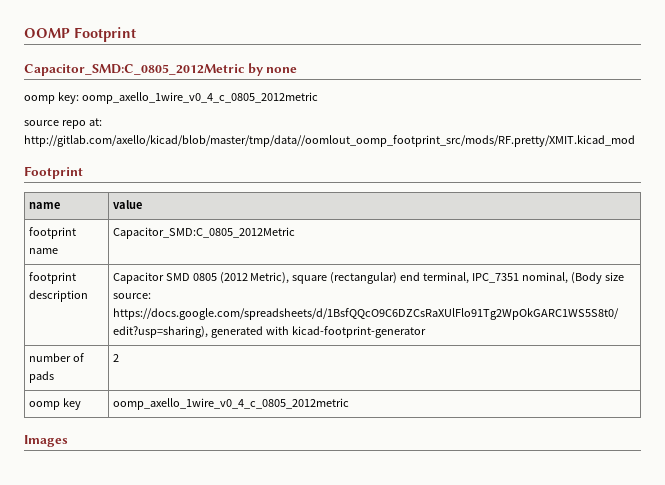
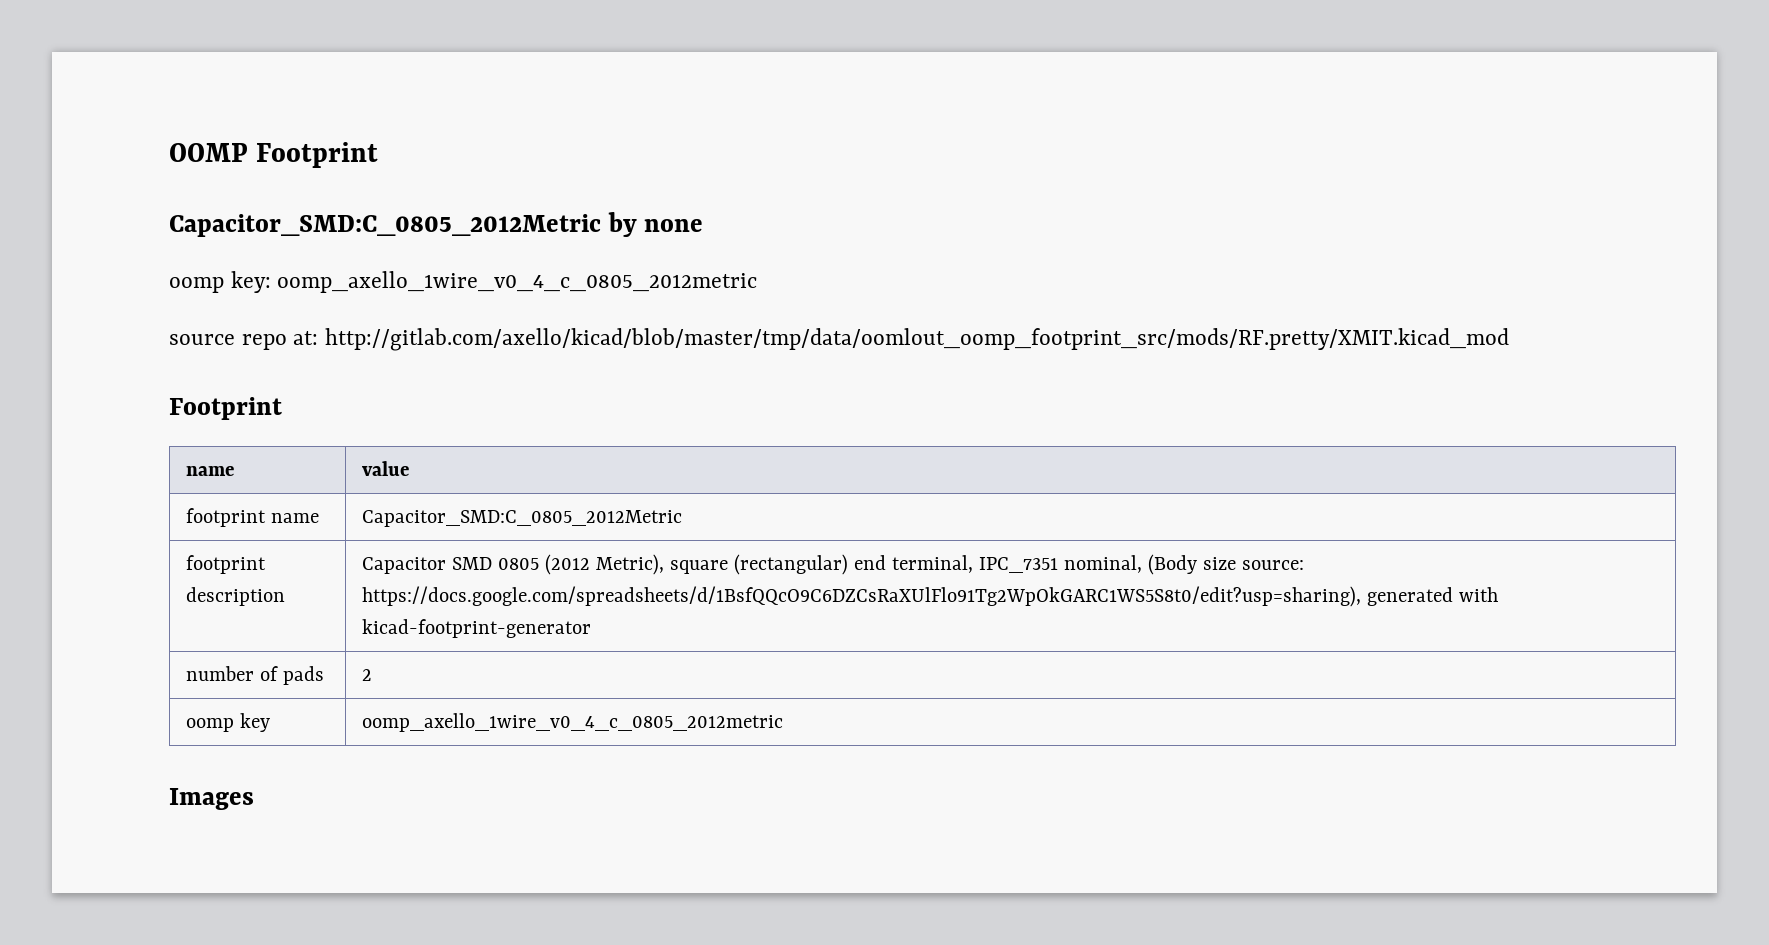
- source repo at: http://gitlab.com/axello/kicad/blob/master/tmp/data//oomlout_oomp_footprint_src/mods/RF.pretty/XMIT.kicad_mod
+ source repo at: http://gitlab.com/axello/kicad/blob/master/tmp/data/oomlout_oomp_footprint_src/mods/RF.pretty/XMIT.kicad_mod

